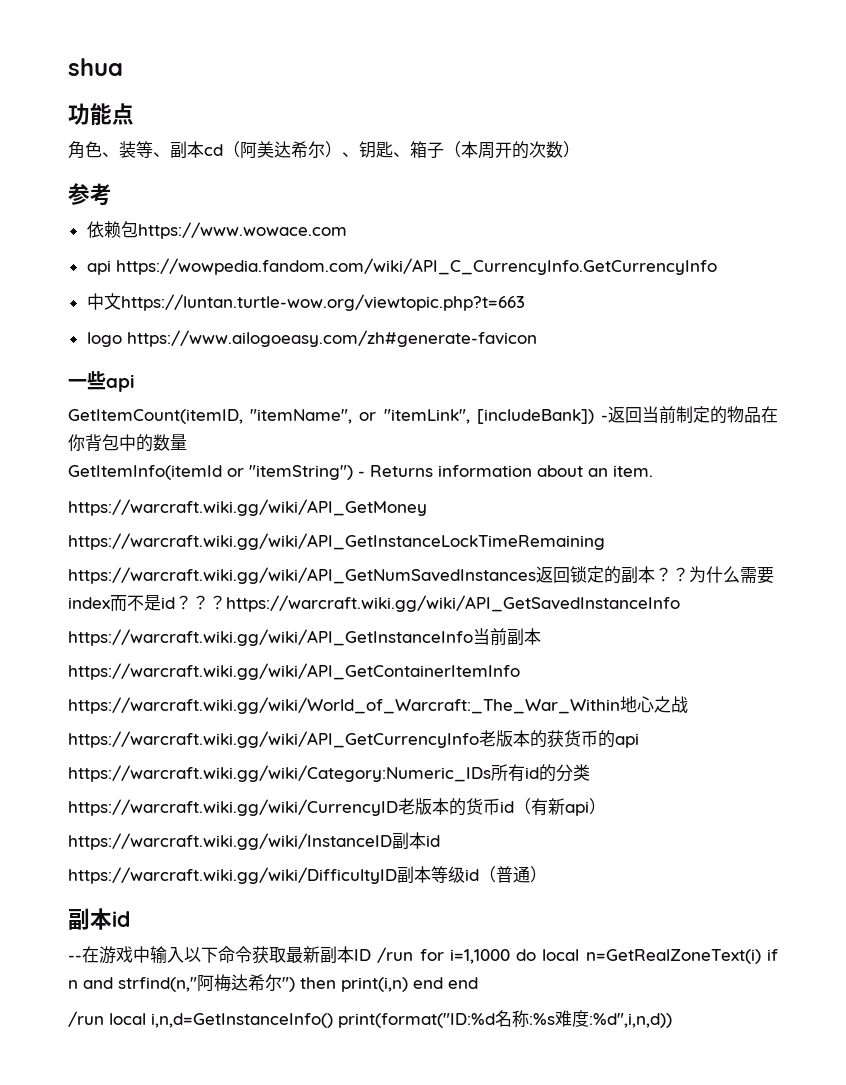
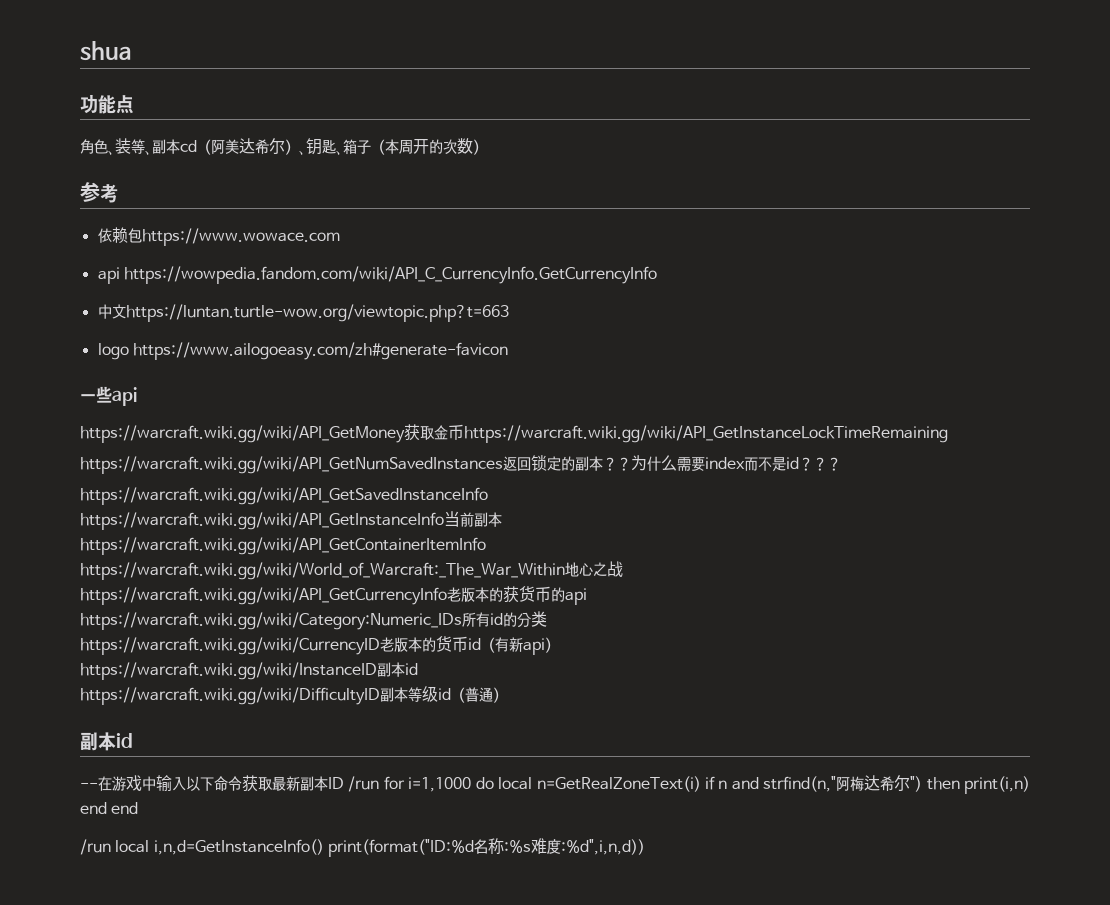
- GetItemCount(itemID, "itemName", or "itemLink", [includeBank]) -返回当前制定的物品在你背包中的数量
- GetItemInfo(itemId or "itemString") - Returns information about an item.
- https://warcraft.wiki.gg/wiki/API_GetMoney
- https://warcraft.wiki.gg/wiki/API_GetInstanceLockTimeRemaining
+ https://warcraft.wiki.gg/wiki/API_GetMoney获取金币https://warcraft.wiki.gg/wiki/API_GetInstanceLockTimeRemaining
- 为什么需要index而不是id？？？https://warcraft.wiki.gg/wiki/API_GetSavedInstanceInfo
+ 为什么需要index而不是id？？？
+ https://warcraft.wiki.gg/wiki/API_GetSavedInstanceInfo

